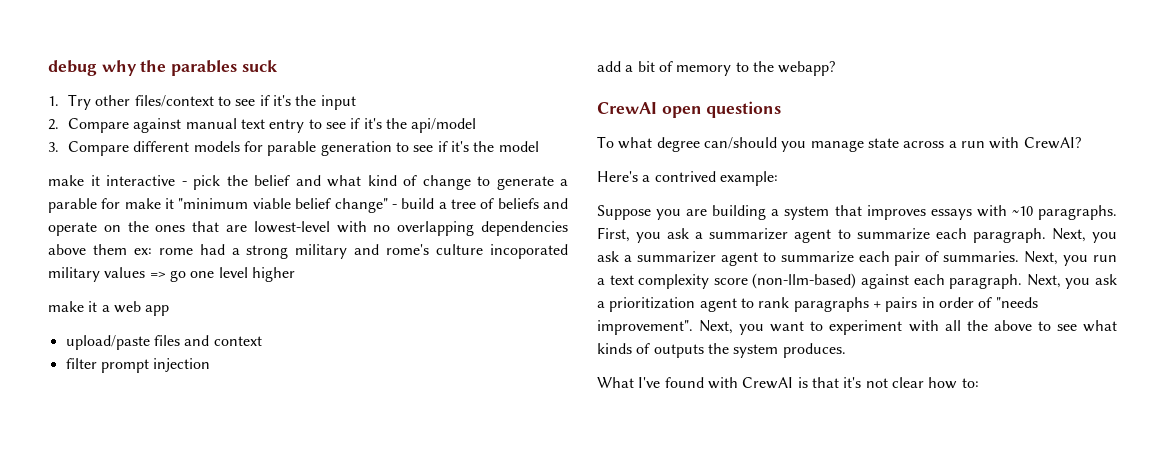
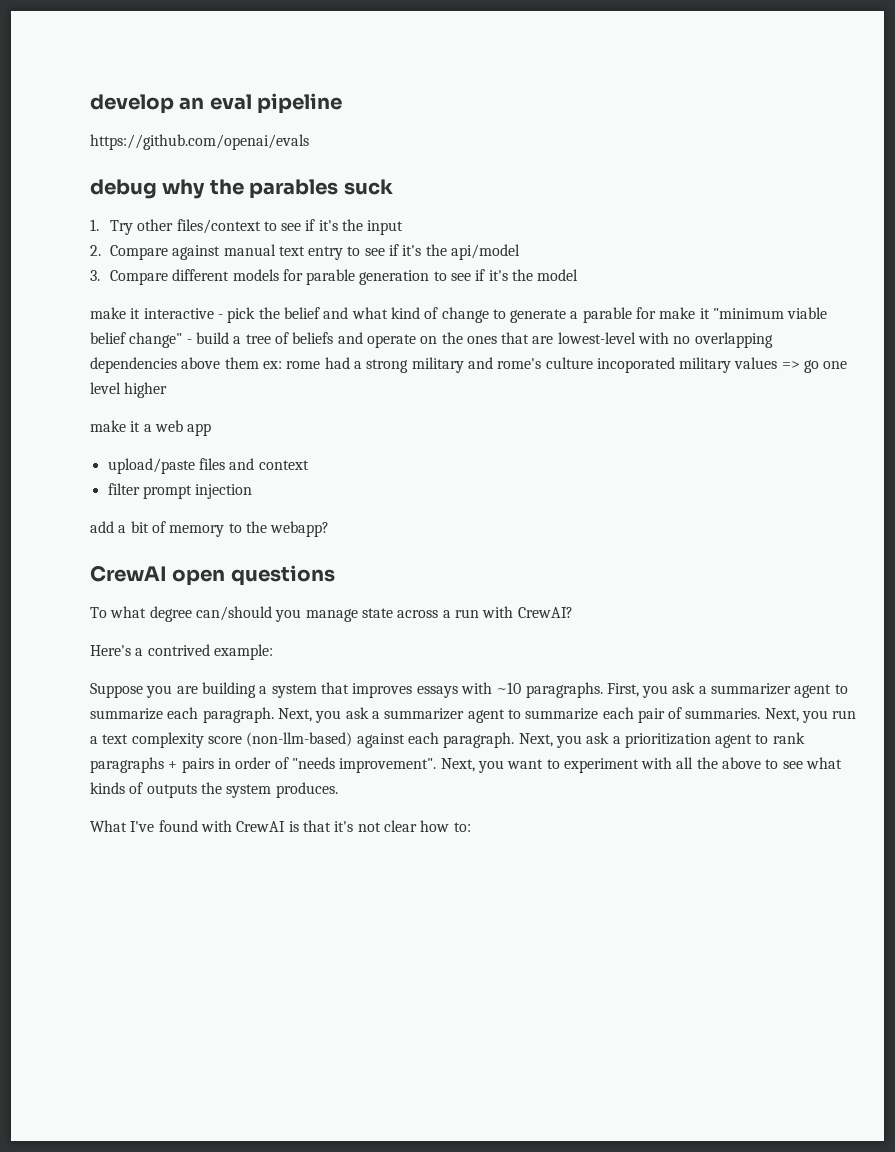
+ develop an eval pipeline
+ https://github.com/openai/evals

